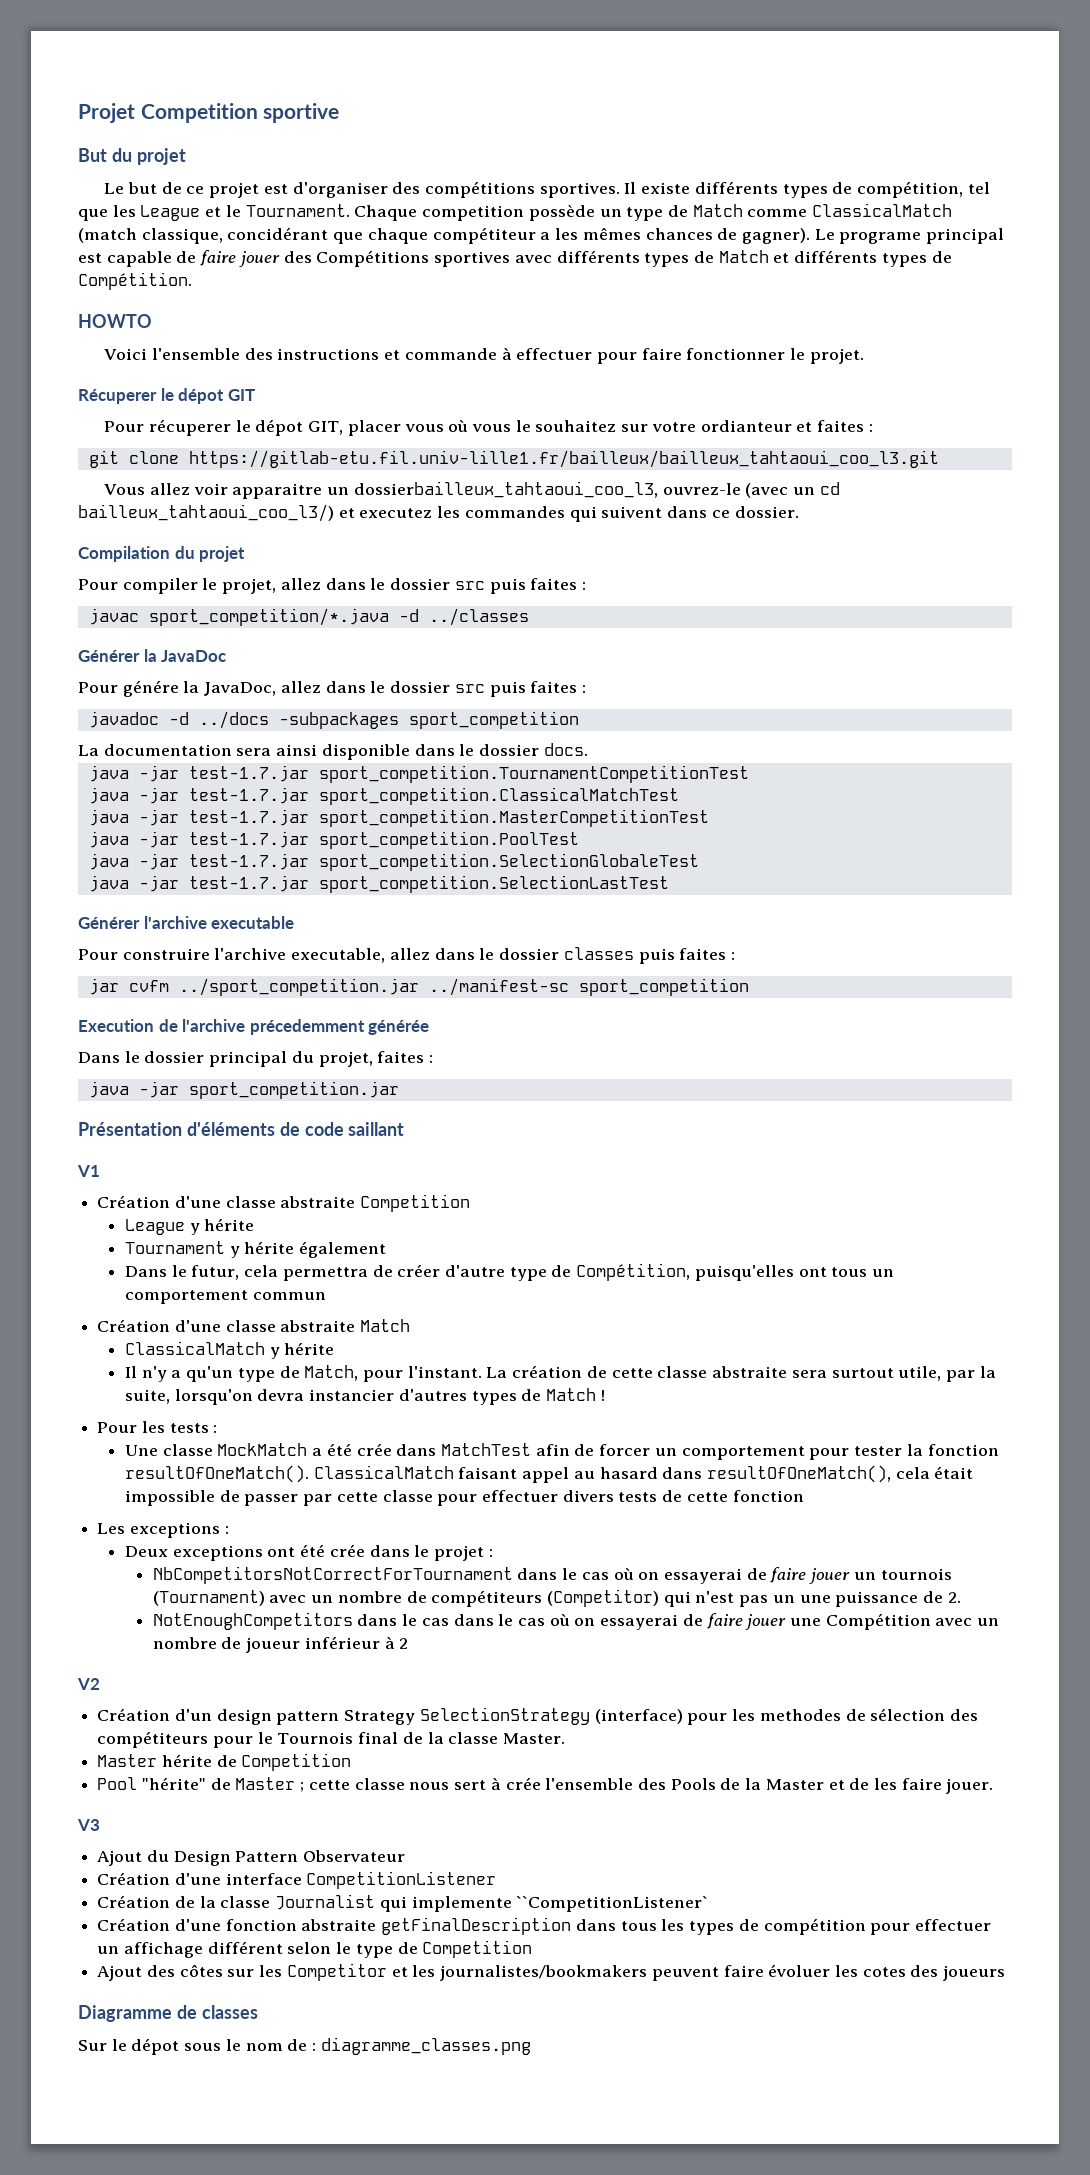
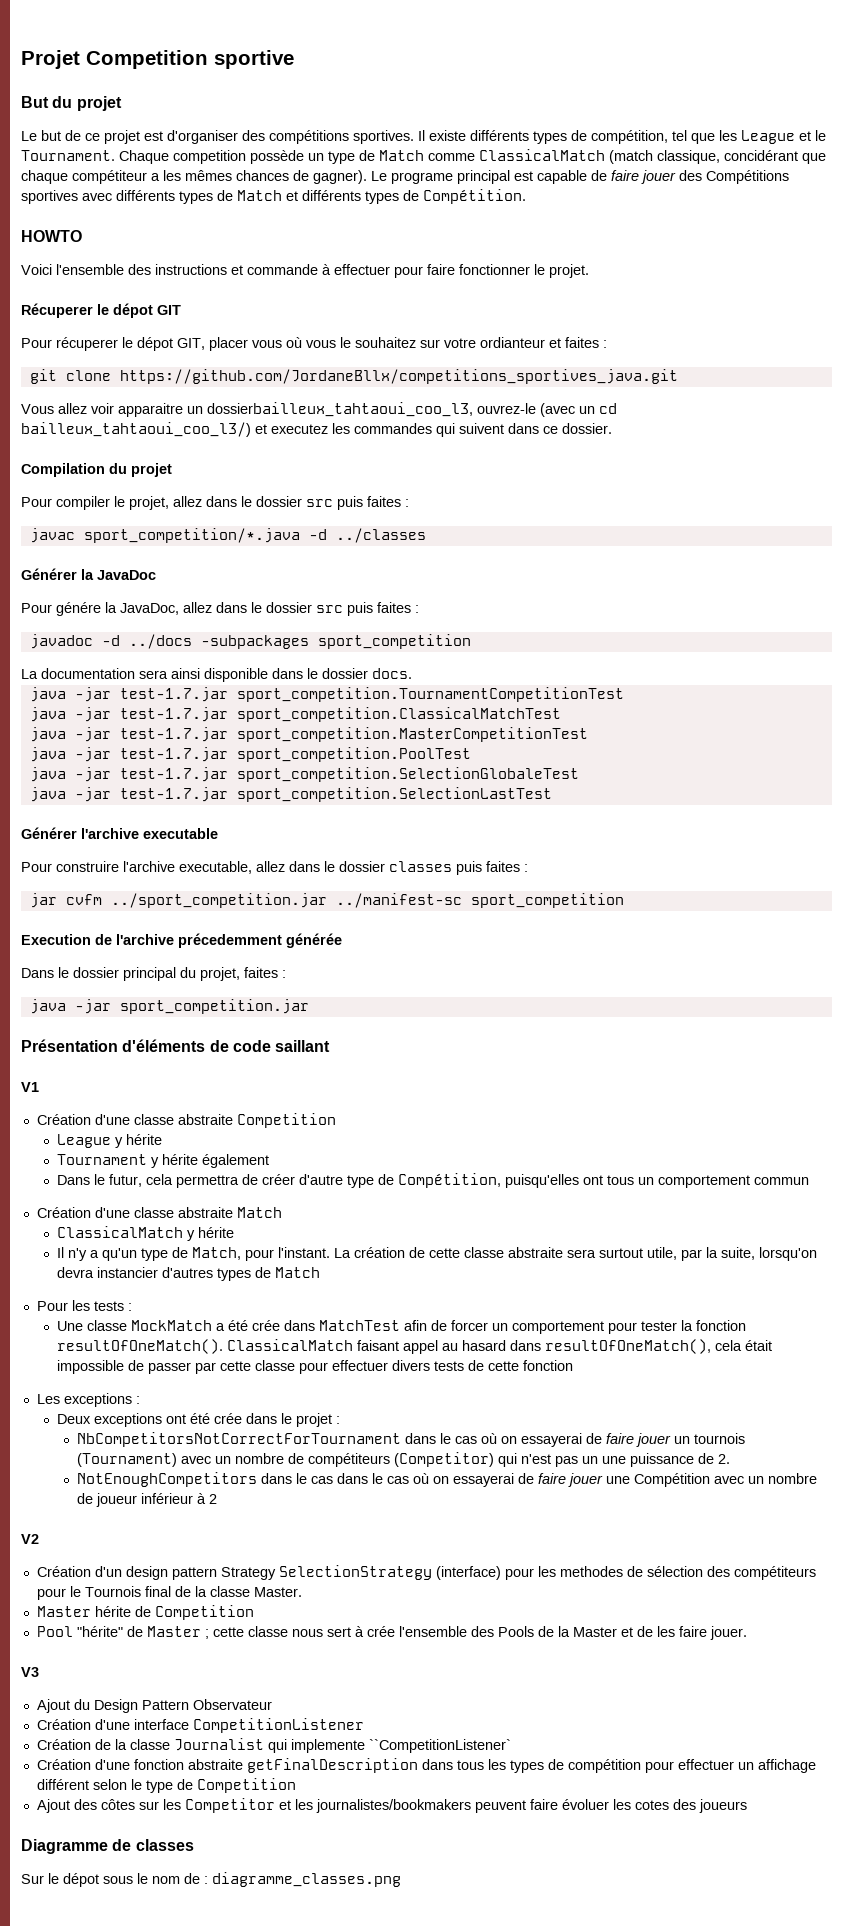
- git clone https://gitlab-etu.fil.univ-lille1.fr/bailleux/bailleux_tahtaoui_coo_l3.git
+ git clone https://github.com/JordaneBllx/competitions_sportives_java.git
- La création de cette classe abstraite sera surtout utile, par la suite, lorsqu'on devra instancier d'autres types de Match !
+ La création de cette classe abstraite sera surtout utile, par la suite, lorsqu'on devra instancier d'autres types de Match

